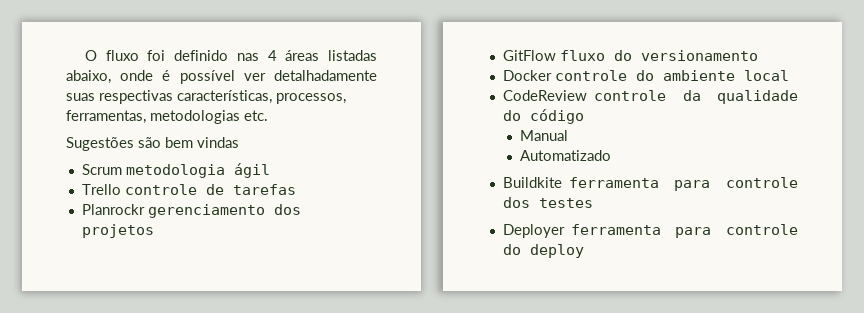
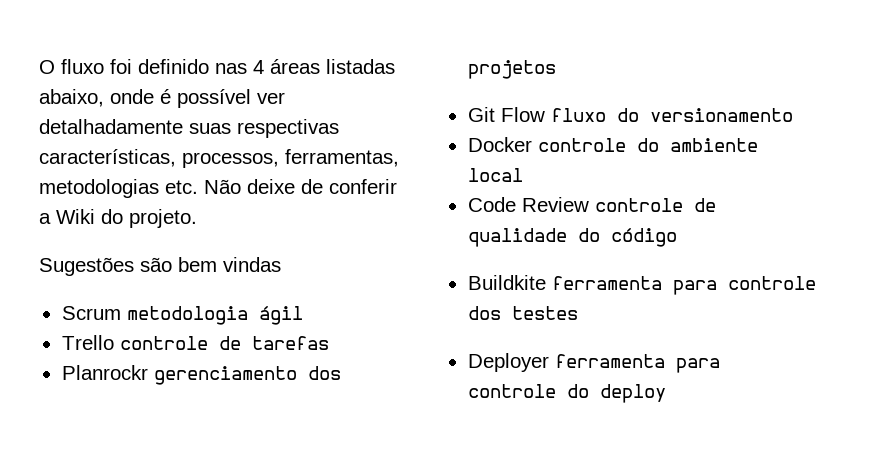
- O fluxo foi definido nas 4 áreas listadas abaixo, onde é possível ver detalhadamente suas respectivas características, processos, ferramentas, metodologias etc.
+ O fluxo foi definido nas 4 áreas listadas abaixo, onde é possível ver detalhadamente suas respectivas características, processos, ferramentas, metodologias etc. Não deixe de conferir a Wiki do projeto.
- GitFlow fluxo do versionamento
+ Git Flow fluxo do versionamento
- CodeReview controle da qualidade do código
+ Code Review controle de qualidade do código
- Manual
- Automatizado

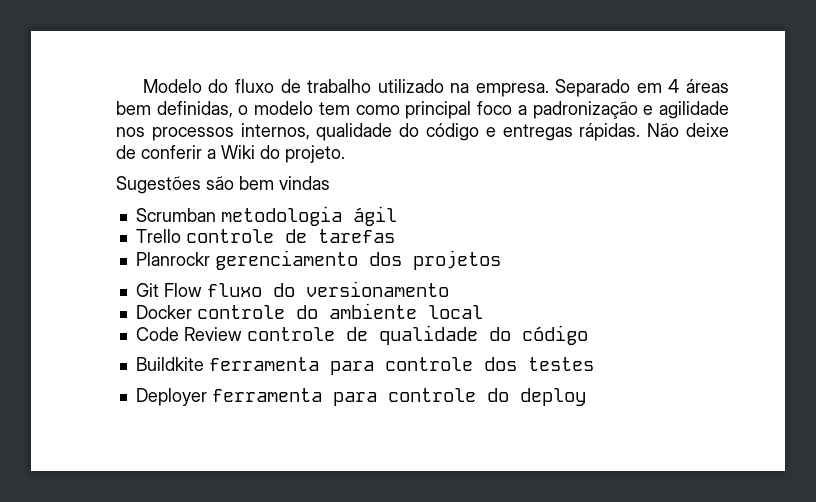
- O fluxo foi definido nas 4 áreas listadas abaixo, onde é possível ver detalhadamente suas respectivas características, processos, ferramentas, metodologias etc. Não deixe de conferir a Wiki do projeto.
+ Modelo do fluxo de trabalho utilizado na empresa. Separado em 4 áreas bem definidas, o modelo tem como principal foco a padronização e agilidade nos processos internos, qualidade do código e entregas rápidas. Não deixe de conferir a Wiki do projeto.
- Scrum metodologia ágil
+ Scrumban metodologia ágil

